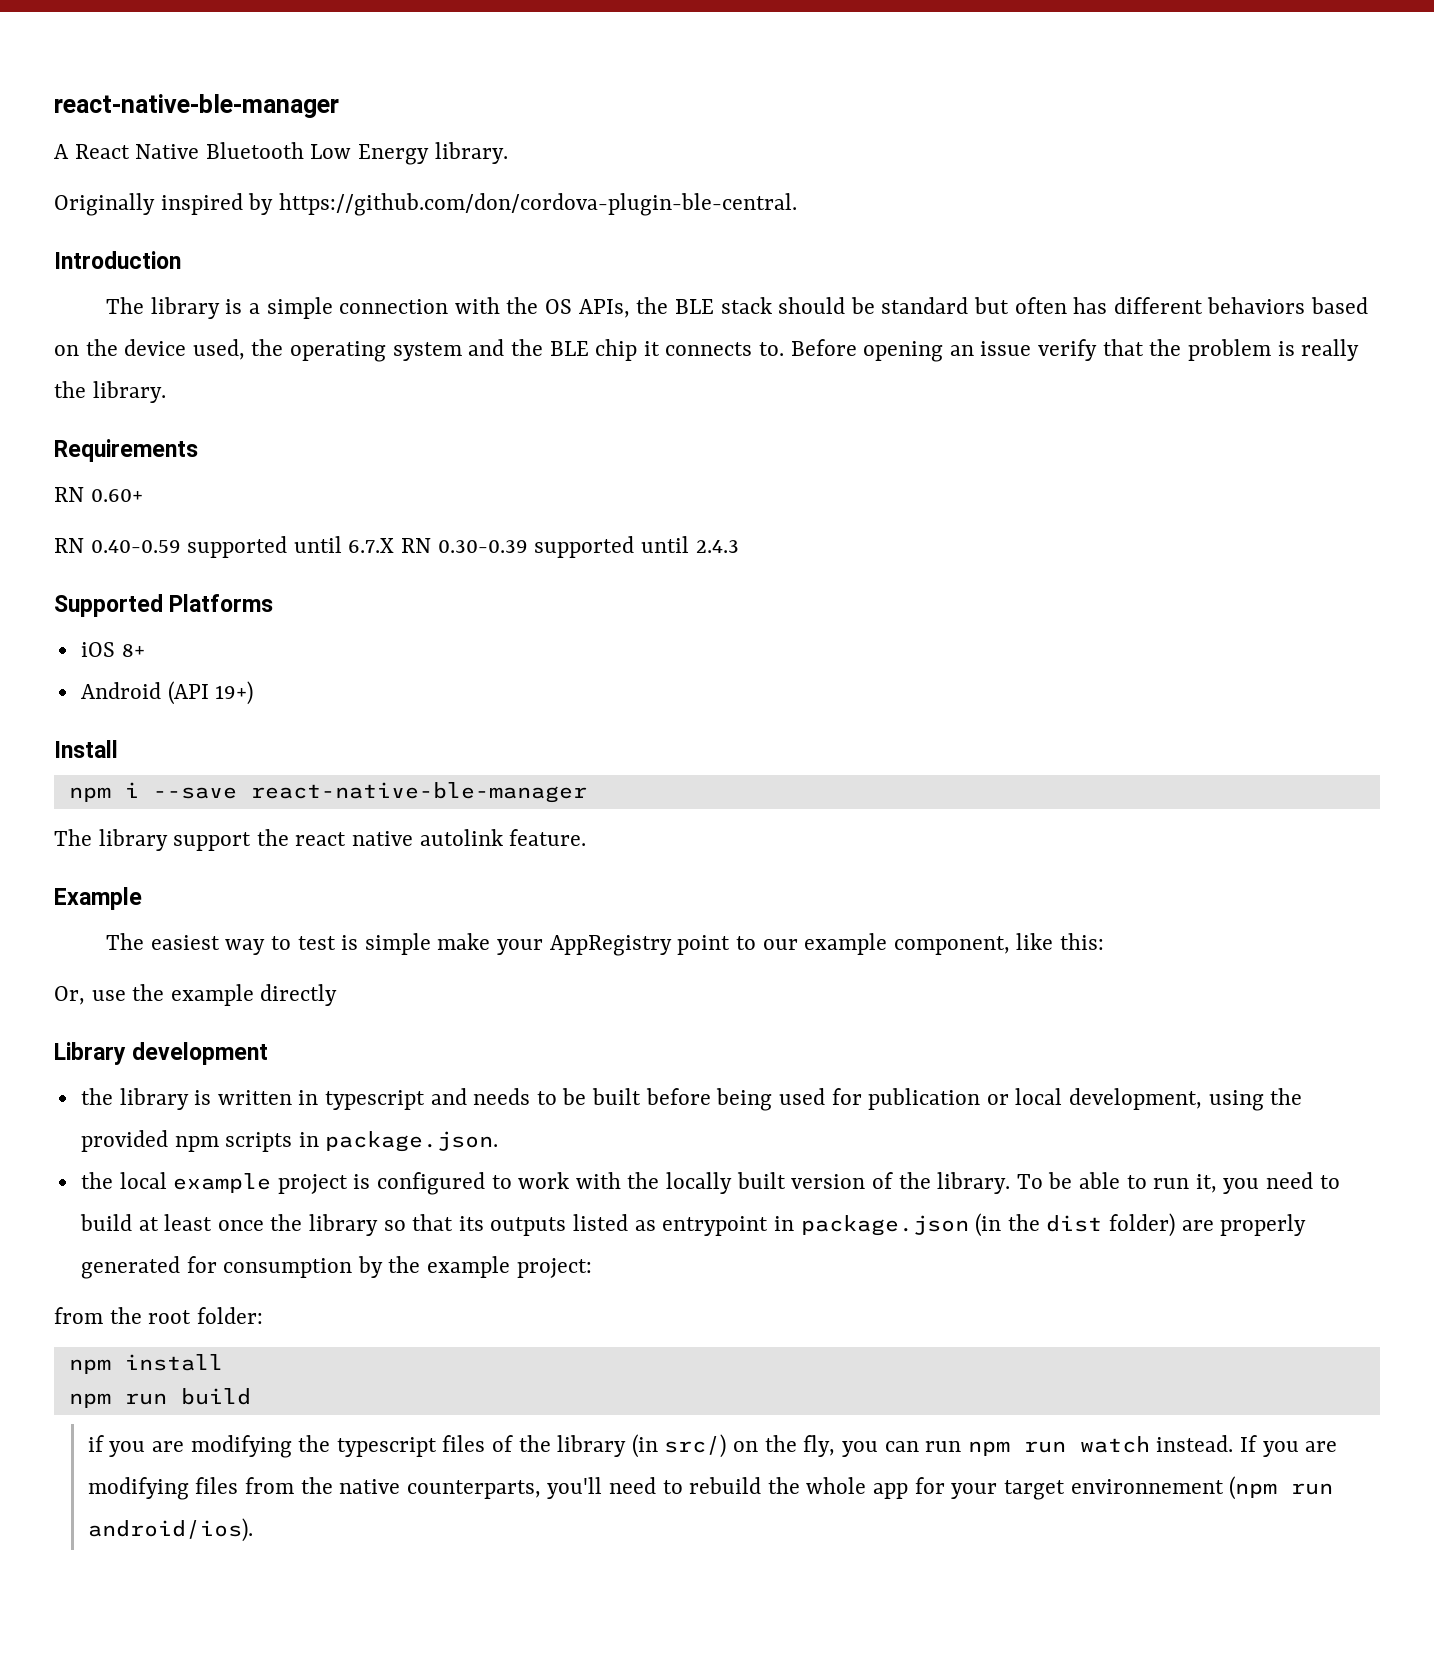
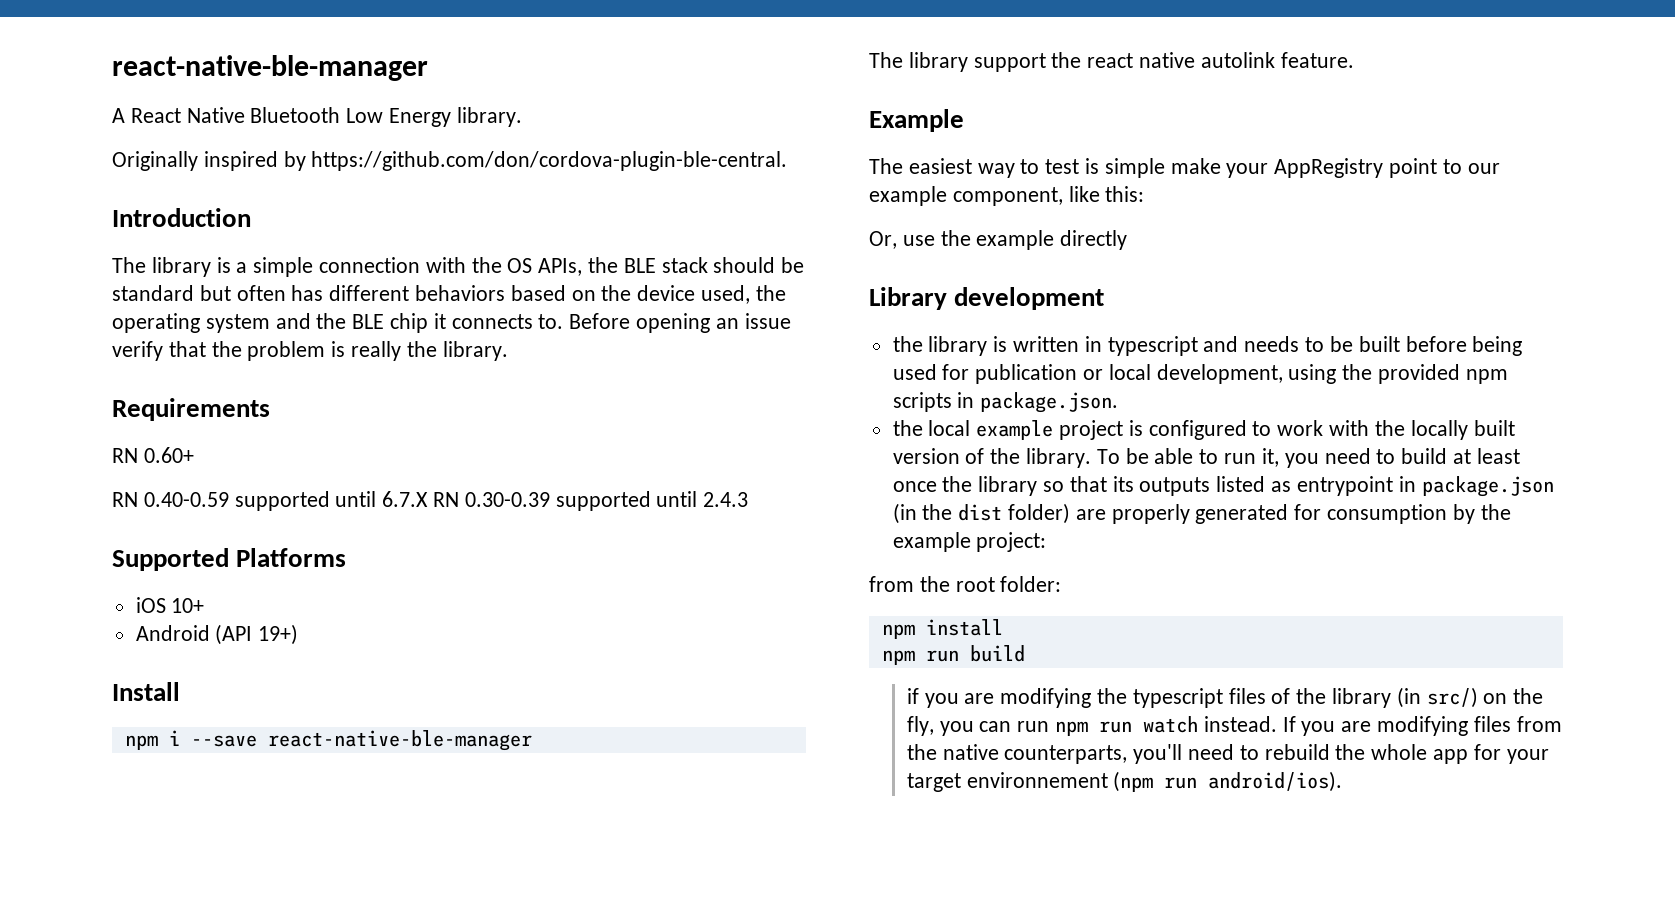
- iOS 8+
+ iOS 10+

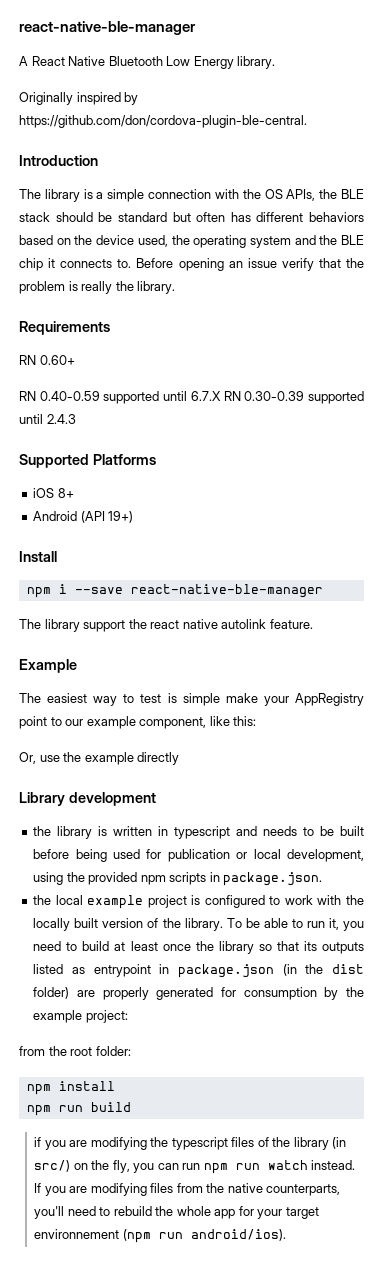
- iOS 10+
+ iOS 8+

